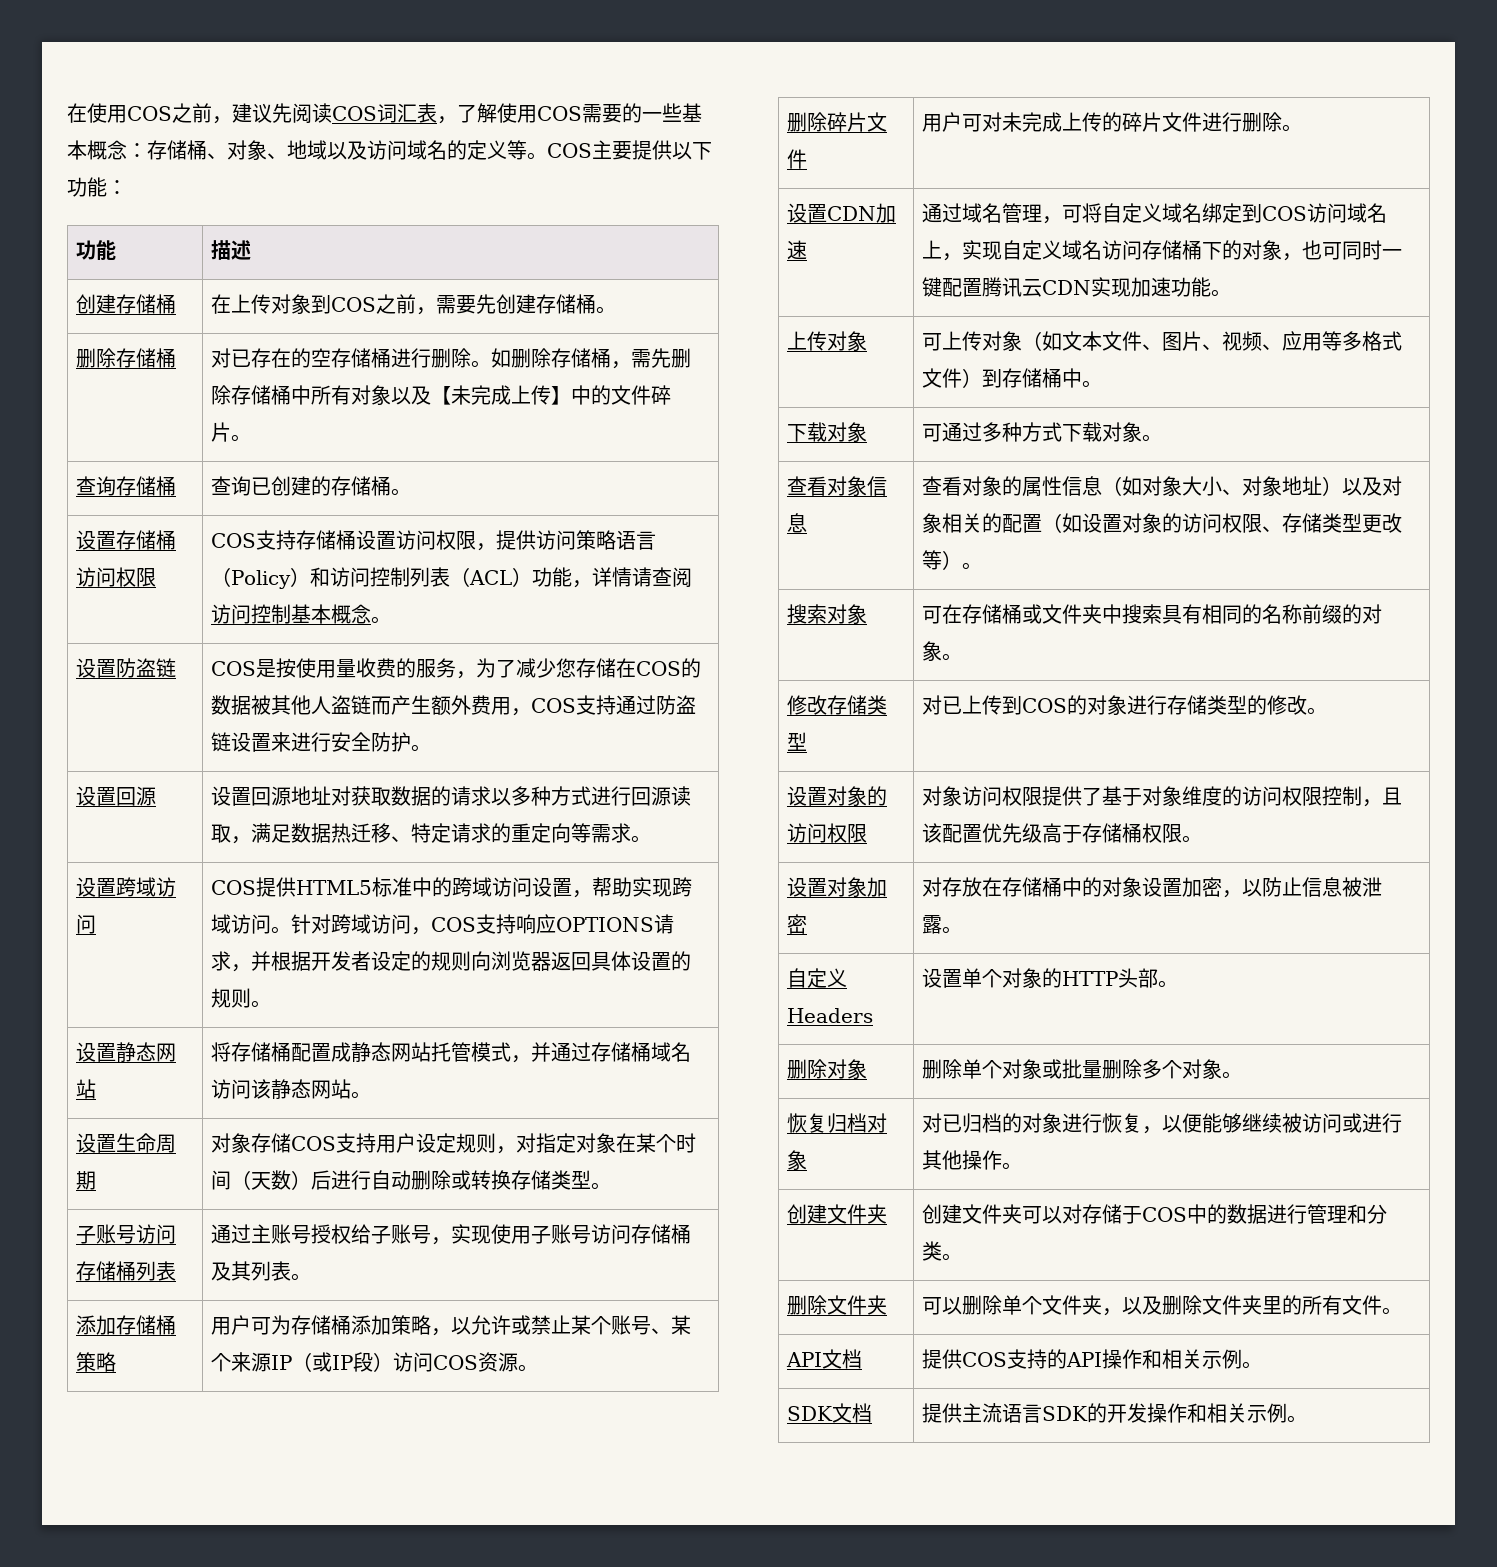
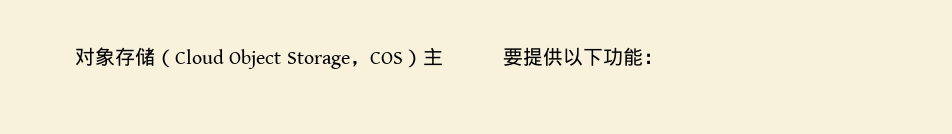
- 在使用COS之前，建议先阅读COS词汇表，了解使用COS需要的一些基本概念：存储桶、对象、地域以及访问域名的定义等。COS主要提供以下功能：
+ 对象存储（Cloud Object Storage，COS）主要提供以下功能：
- 功能 | 描述
- 创建存储桶 | 在上传对象到COS之前，需要先创建存储桶。
- 删除存储桶 | 对已存在的空存储桶进行删除。如删除存储桶，需先删除存储桶中所有对象以及【未完成上传】中的文件碎片。
- 查询存储桶 | 查询已创建的存储桶。
- 设置存储桶访问权限 | COS支持存储桶设置访问权限，提供访问策略语言（Policy）和访问控制列表（ACL）功能，详情请查阅访问控制基本概念。
- 设置防盗链 | COS是按使用量收费的服务，为了减少您存储在COS的数据被其他人盗链而产生额外费用，COS支持通过防盗链设置来进行安全防护。
- 设置回源 | 设置回源地址对获取数据的请求以多种方式进行回源读取，满足数据热迁移、特定请求的重定向等需求。
- 设置跨域访问 | COS提供HTML5标准中的跨域访问设置，帮助实现跨域访问。针对跨域访问，COS支持响应OPTIONS请求，并根据开发者设定的规则向浏览器返回具体设置的规则。
- 设置静态网站 | 将存储桶配置成静态网站托管模式，并通过存储桶域名访问该静态网站。
- 设置生命周期 | 对象存储COS支持用户设定规则，对指定对象在某个时间（天数）后进行自动删除或转换存储类型。
- 子账号访问存储桶列表 | 通过主账号授权给子账号，实现使用子账号访问存储桶及其列表。
- 添加存储桶策略 | 用户可为存储桶添加策略，以允许或禁止某个账号、某个来源IP（或IP段）访问COS资源。
- 删除碎片文件 | 用户可对未完成上传的碎片文件进行删除。
- 设置CDN加速 | 通过域名管理，可将自定义域名绑定到COS访问域名上，实现自定义域名访问存储桶下的对象，也可同时一键配置腾讯云CDN实现加速功能。
- 上传对象 | 可上传对象（如文本文件、图片、视频、应用等多格式文件）到存储桶中。
- 下载对象 | 可通过多种方式下载对象。
- 查看对象信息 | 查看对象的属性信息（如对象大小、对象地址）以及对象相关的配置（如设置对象的访问权限、存储类型更改等）。
- 搜索对象 | 可在存储桶或文件夹中搜索具有相同的名称前缀的对象。
- 修改存储类型 | 对已上传到COS的对象进行存储类型的修改。
- 设置对象的访问权限 | 对象访问权限提供了基于对象维度的访问权限控制，且该配置优先级高于存储桶权限。
- 设置对象加密 | 对存放在存储桶中的对象设置加密，以防止信息被泄露。
- 自定义Headers | 设置单个对象的HTTP头部。
- 删除对象 | 删除单个对象或批量删除多个对象。
- 恢复归档对象 | 对已归档的对象进行恢复，以便能够继续被访问或进行其他操作。
- 创建文件夹 | 创建文件夹可以对存储于COS中的数据进行管理和分类。
- 删除文件夹 | 可以删除单个文件夹，以及删除文件夹里的所有文件。
- API文档 | 提供COS支持的API操作和相关示例。
- SDK文档 | 提供主流语言SDK的开发操作和相关示例。

